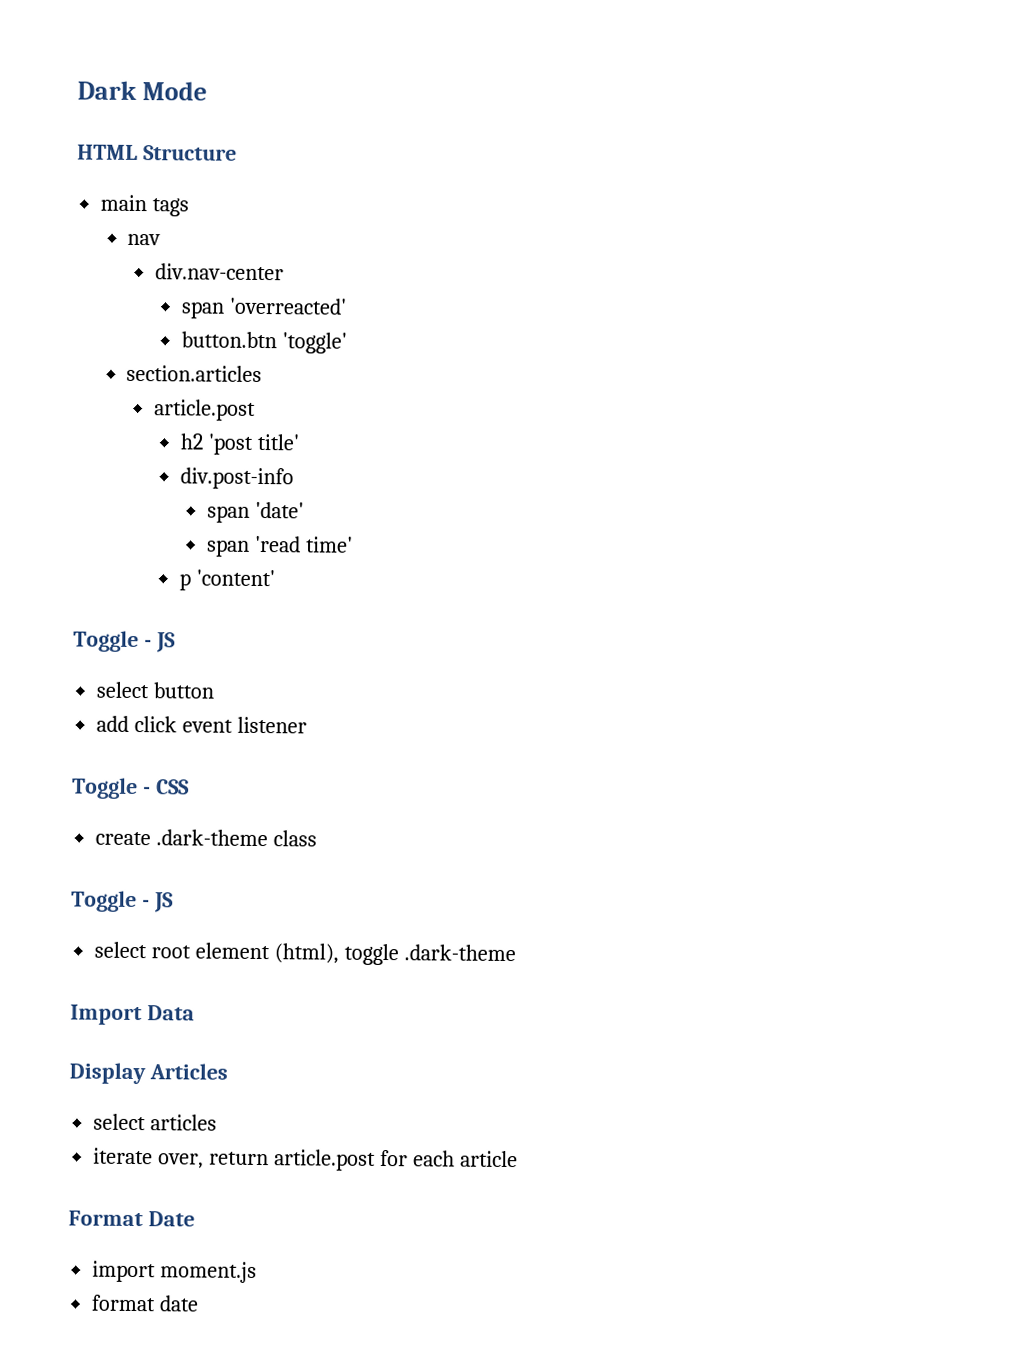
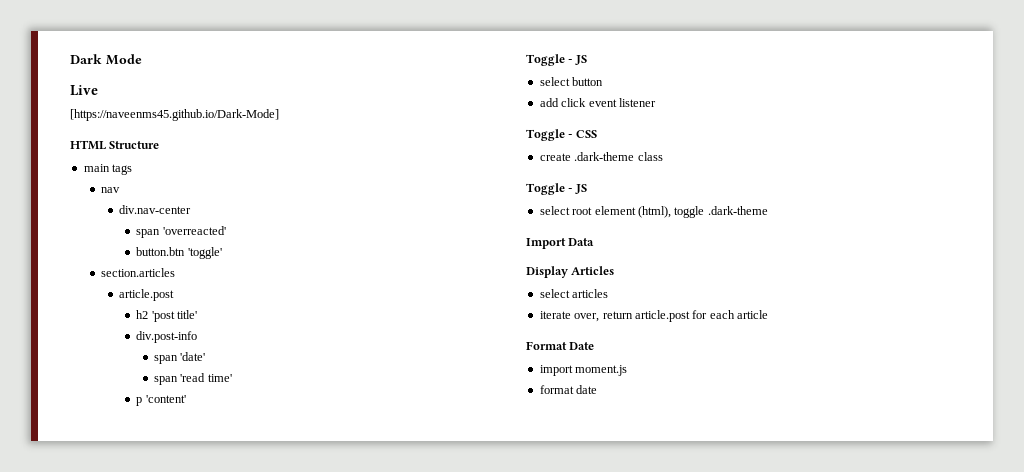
+ Live
+ [https://naveenms45.github.io/Dark-Mode]

